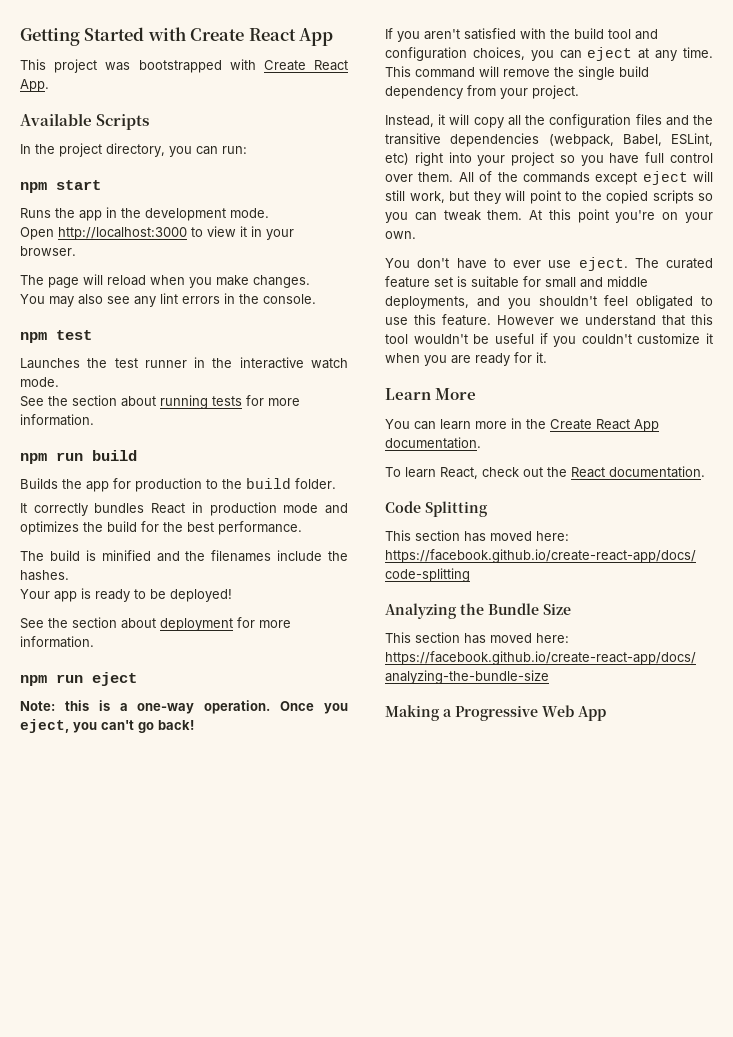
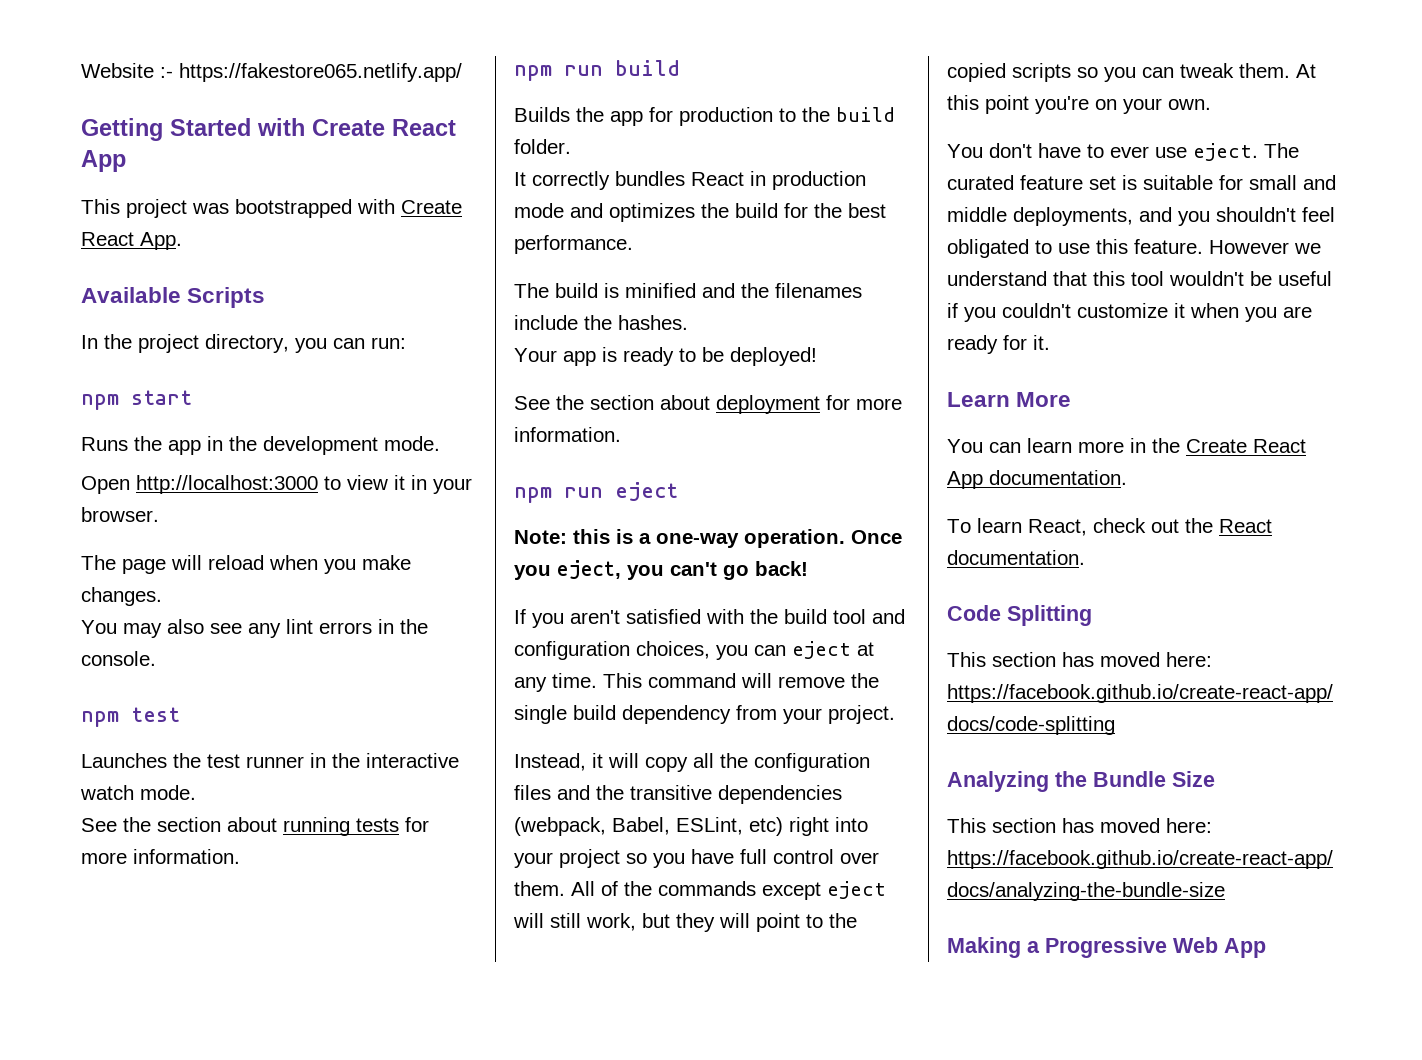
+ Website :- https://fakestore065.netlify.app/

